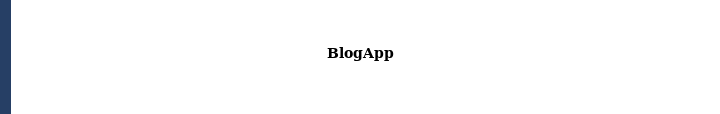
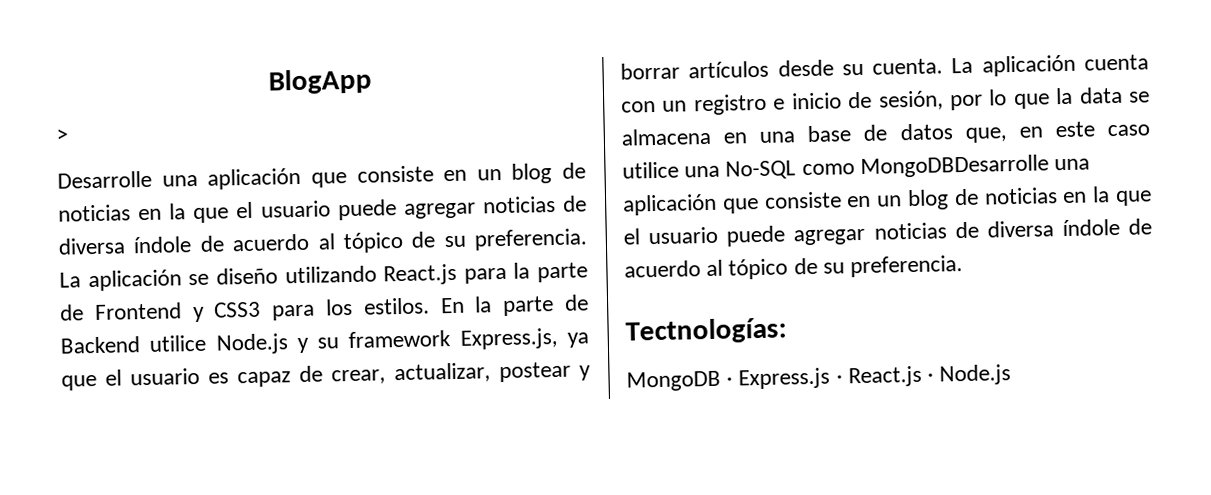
+ >
+ Desarrolle una aplicación que consiste en un blog de noticias en la que el usuario puede agregar noticias de diversa índole de acuerdo al tópico de su preferencia. La aplicación se diseño utilizando React.js para la parte de Frontend y CSS3 para los estilos. En la parte de Backend utilice Node.js y su framework Express.js, ya que el usuario es capaz de crear, actualizar, postear y borrar artículos desde su cuenta. La aplicación cuenta con un registro e inicio de sesión, por lo que la data se almacena en una base de datos que, en este caso utilice una No-SQL como MongoDBDesarrolle una aplicación que consiste en un blog de noticias en la que el usuario puede agregar noticias de diversa índole de acuerdo al tópico de su preferencia.
+ Tectnologías:
+ MongoDB · Express.js · React.js · Node.js

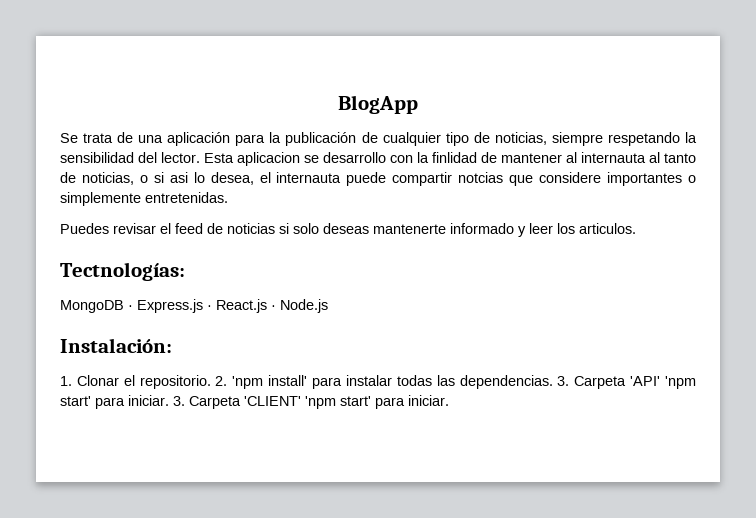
- >
- Desarrolle una aplicación que consiste en un blog de noticias en la que el usuario puede agregar noticias de diversa índole de acuerdo al tópico de su preferencia. La aplicación se diseño utilizando React.js para la parte de Frontend y CSS3 para los estilos. En la parte de Backend utilice Node.js y su framework Express.js, ya que el usuario es capaz de crear, actualizar, postear y borrar artículos desde su cuenta. La aplicación cuenta con un registro e inicio de sesión, por lo que la data se almacena en una base de datos que, en este caso utilice una No-SQL como MongoDBDesarrolle una aplicación que consiste en un blog de noticias en la que el usuario puede agregar noticias de diversa índole de acuerdo al tópico de su preferencia.
+ Se trata de una aplicación para la publicación de cualquier tipo de noticias, siempre respetando la sensibilidad del lector. Esta aplicacion se desarrollo con la finlidad de mantener al internauta al tanto de noticias, o si asi lo desea, el internauta puede compartir notcias que considere importantes o simplemente entretenidas.
+ Puedes revisar el feed de noticias si solo deseas mantenerte informado y leer los articulos.
+ Instalación:
+ 1. Clonar el repositorio. 2. 'npm install' para instalar todas las dependencias. 3. Carpeta 'API' 'npm start' para iniciar. 3. Carpeta 'CLIENT' 'npm start' para iniciar.

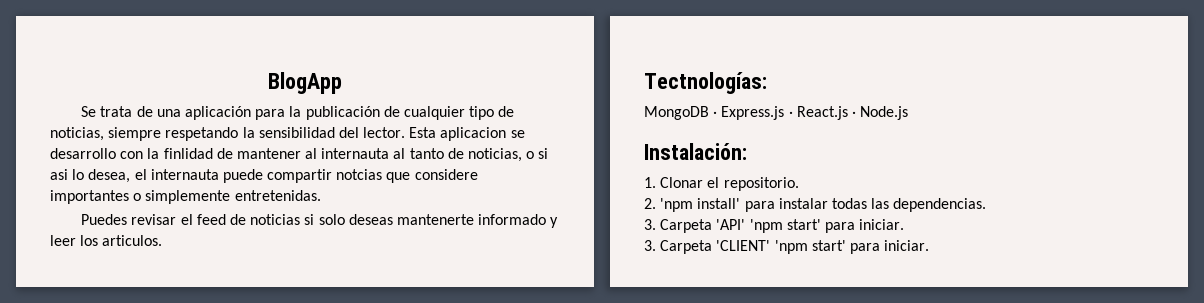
- 1. Clonar el repositorio. 2. 'npm install' para instalar todas las dependencias. 3. Carpeta 'API' 'npm start' para iniciar. 3. Carpeta 'CLIENT' 'npm start' para iniciar.
+ 1. Clonar el repositorio.
+ 2. 'npm install' para instalar todas las dependencias.
+ 3. Carpeta 'API' 'npm start' para iniciar.
+ 3. Carpeta 'CLIENT' 'npm start' para iniciar.

